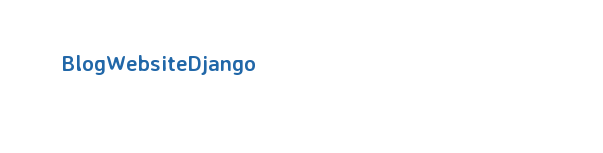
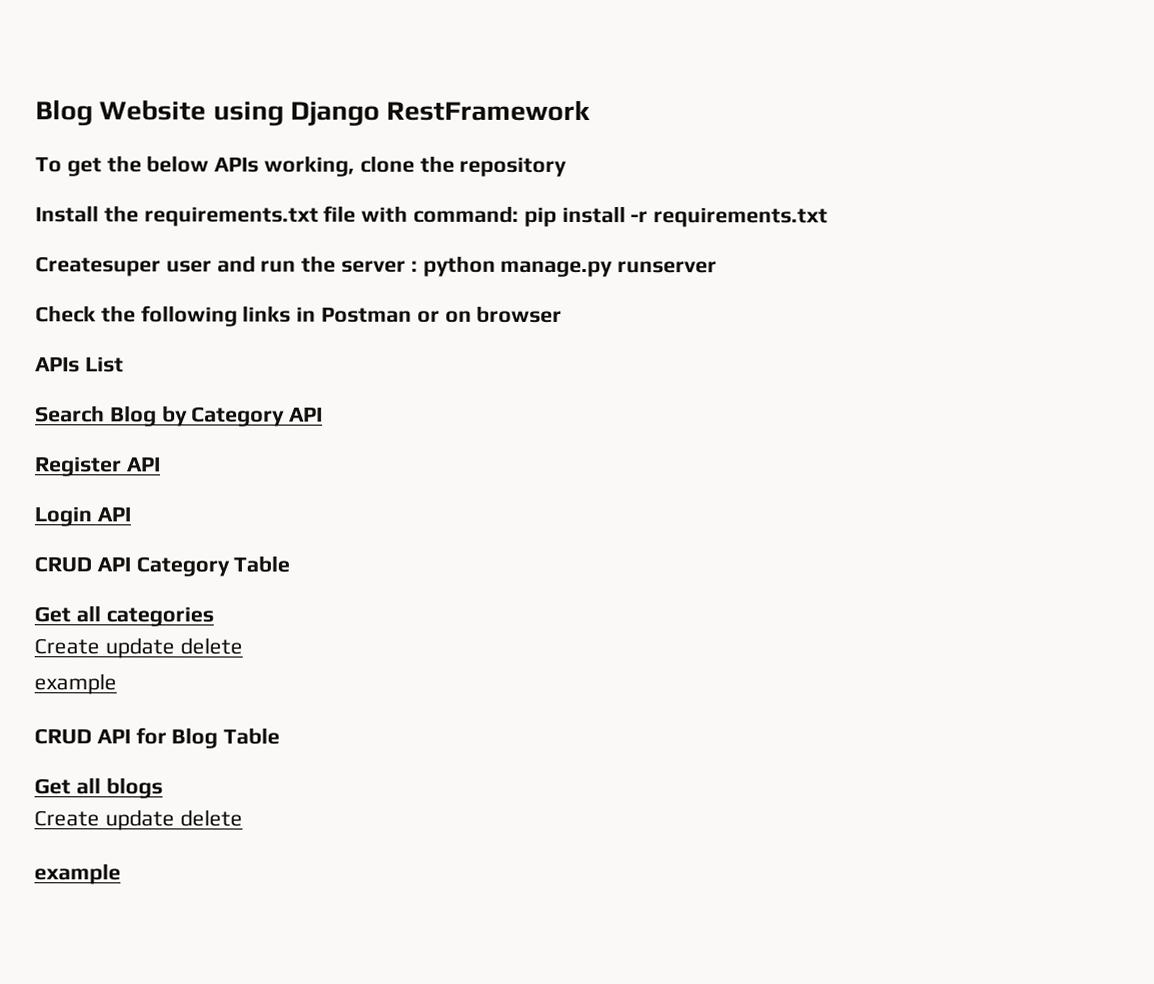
- BlogWebsiteDjango
+ Blog Website using Django RestFramework
+ To get the below APIs working, clone the repository
+ Install the requirements.txt file with command: pip install -r requirements.txt
+ Createsuper user and run the server : python manage.py runserver
+ Check the following links in Postman or on browser
+ APIs List
+ Search Blog by Category API
+ Register API
+ Login API
+ CRUD API Category Table
+ Get all categories
+ Create update delete
+ example
+ CRUD API for Blog Table
+ Get all blogs
+ Create update delete
+ example

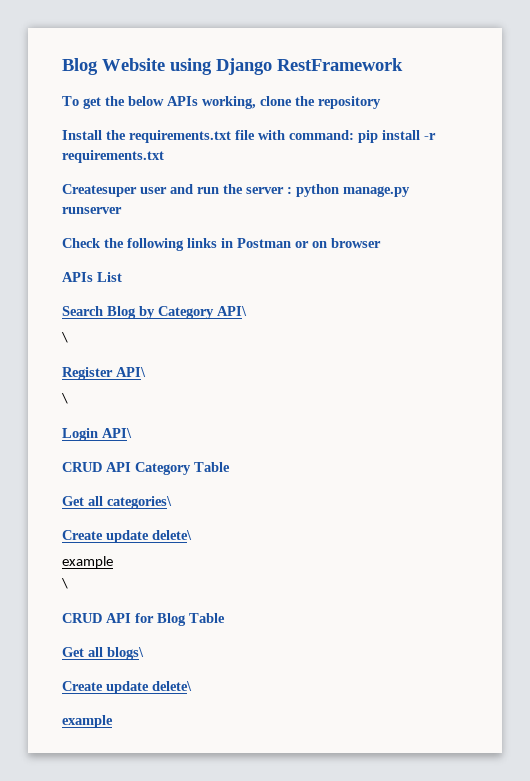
- Search Blog by Category API
+ Search Blog by Category API\
+ \
- Register API
+ Register API\
+ \
- Login API
+ Login API\
- Get all categories
- Create update delete
+ Get all categories\
+ Create update delete\
  example
+ \
- Get all blogs
- Create update delete
+ Get all blogs\
+ Create update delete\

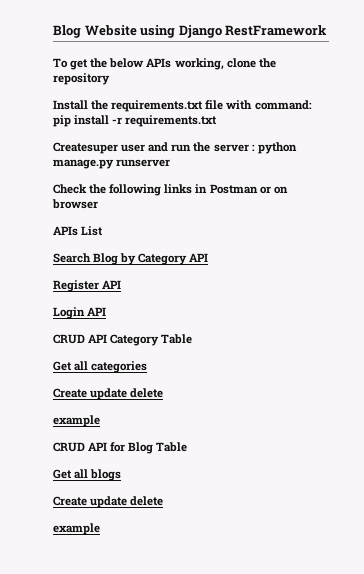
- Search Blog by Category API\
- \
+ Search Blog by Category API
- Register API\
- \
+ Register API
- Login API\
+ Login API
- Get all categories\
- Create update delete\
+ Get all categories
+ Create update delete
  example
- \
- Get all blogs\
- Create update delete\
+ Get all blogs
+ Create update delete

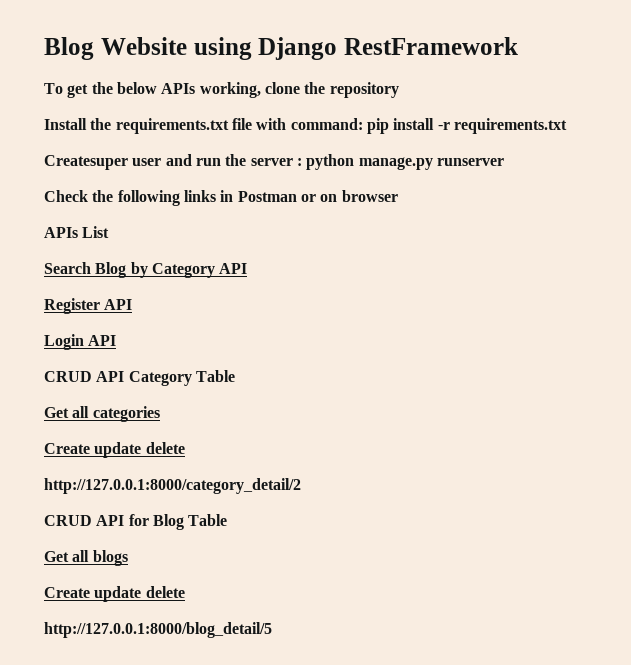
  Get all categories
  Create update delete
- example
+ http://127.0.0.1:8000/category_detail/2
  Get all blogs
  Create update delete
- example
+ http://127.0.0.1:8000/blog_detail/5

